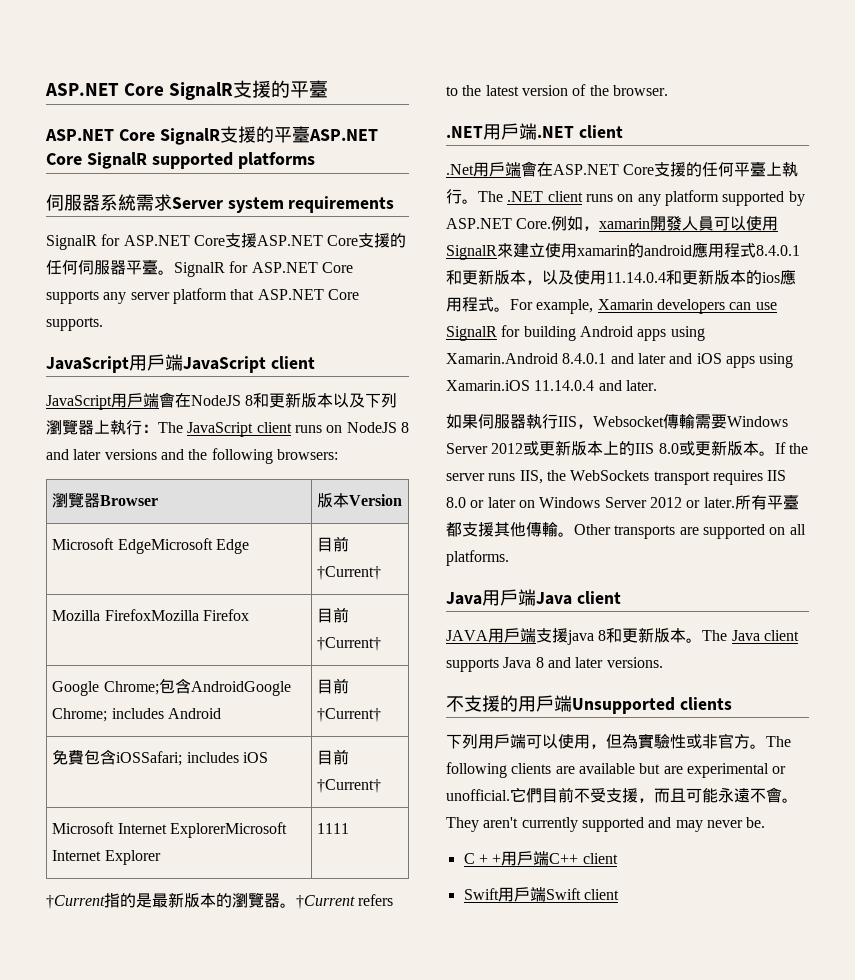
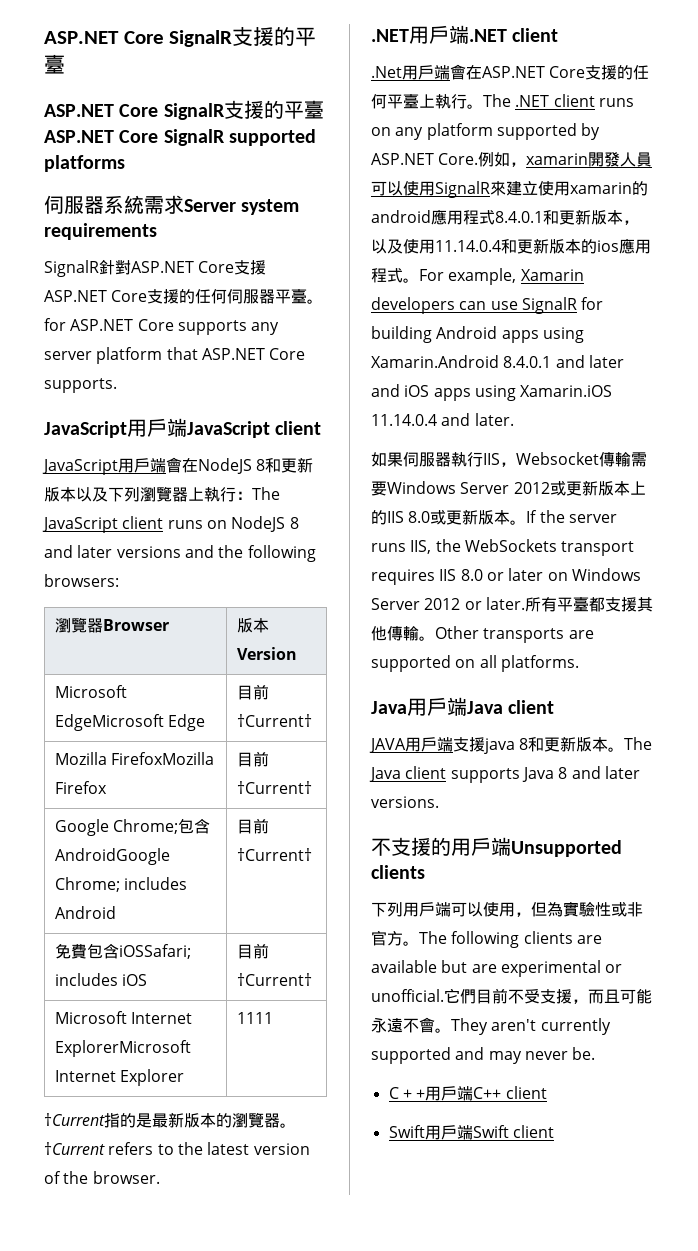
- SignalR for ASP.NET Core支援ASP.NET Core支援的任何伺服器平臺。SignalR for ASP.NET Core supports any server platform that ASP.NET Core supports.
+ SignalR針對ASP.NET Core支援ASP.NET Core支援的任何伺服器平臺。for ASP.NET Core supports any server platform that ASP.NET Core supports.

